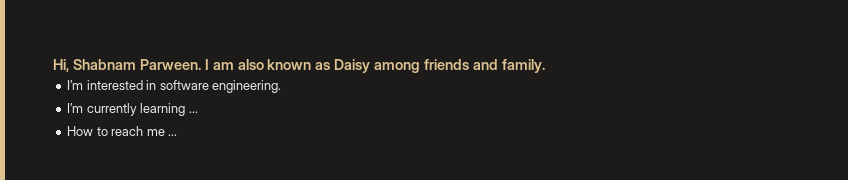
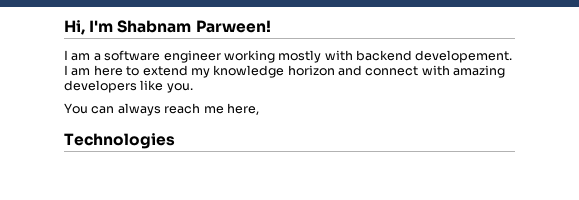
- Hi, Shabnam Parween. I am also known as Daisy among friends and family.
- I’m interested in software engineering.
- I’m currently learning ...
- How to reach me ...
+ Hi, I'm Shabnam Parween!
+ I am a software engineer working mostly with backend developement. I am here to extend my knowledge horizon and connect with amazing developers like you.
+ You can always reach me here,
+ Technologies

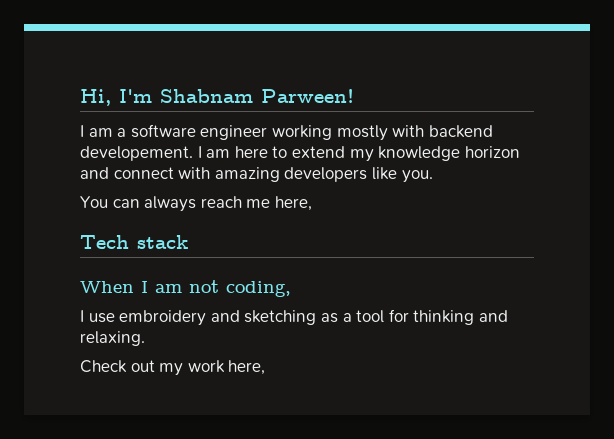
- Technologies
+ Tech stack
+ When I am not coding,
+ I use embroidery and sketching as a tool for thinking and relaxing.
+ Check out my work here,

